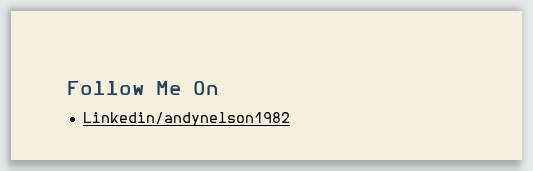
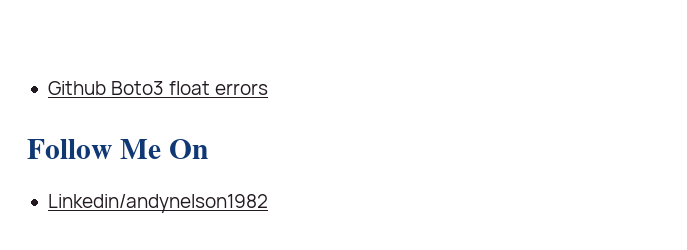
+ Github Boto3 float errors

